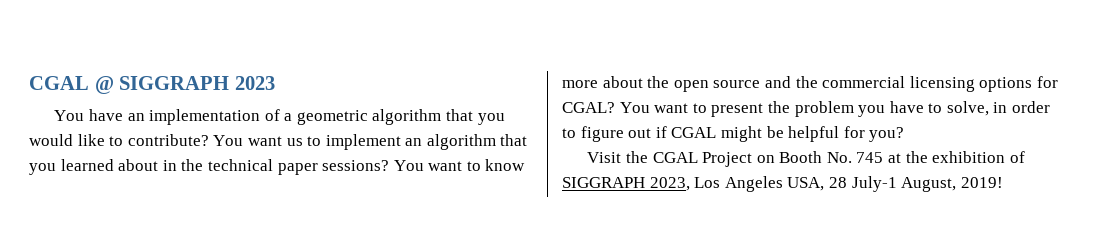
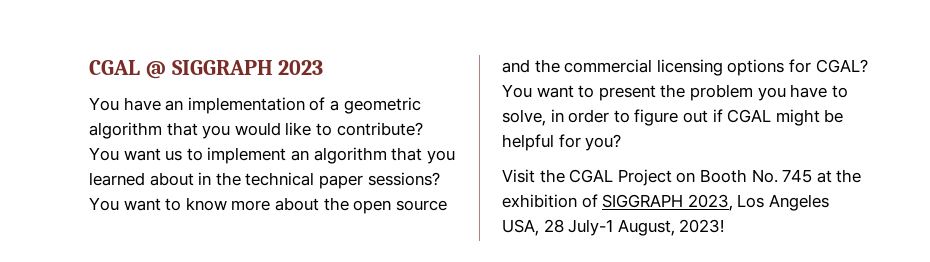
- Visit the CGAL Project on Booth No. 745 at the exhibition of SIGGRAPH 2023, Los Angeles USA, 28 July-1 August, 2019!
+ Visit the CGAL Project on Booth No. 745 at the exhibition of SIGGRAPH 2023, Los Angeles USA, 28 July-1 August, 2023!

